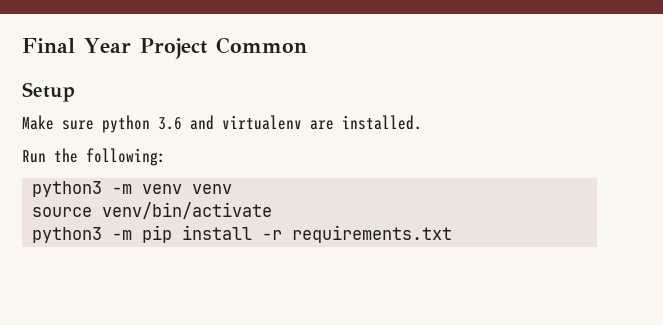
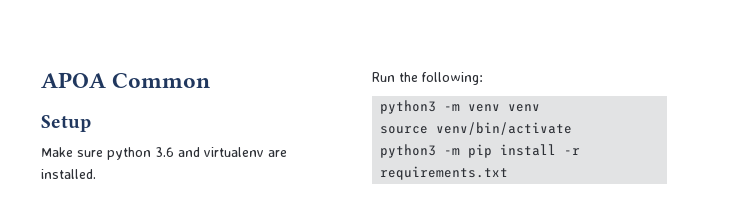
- Final Year Project Common
+ APOA Common

